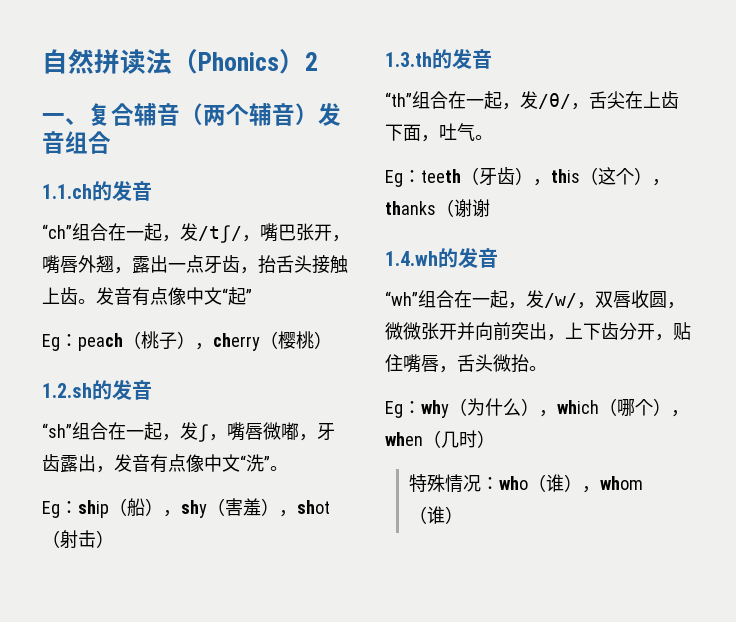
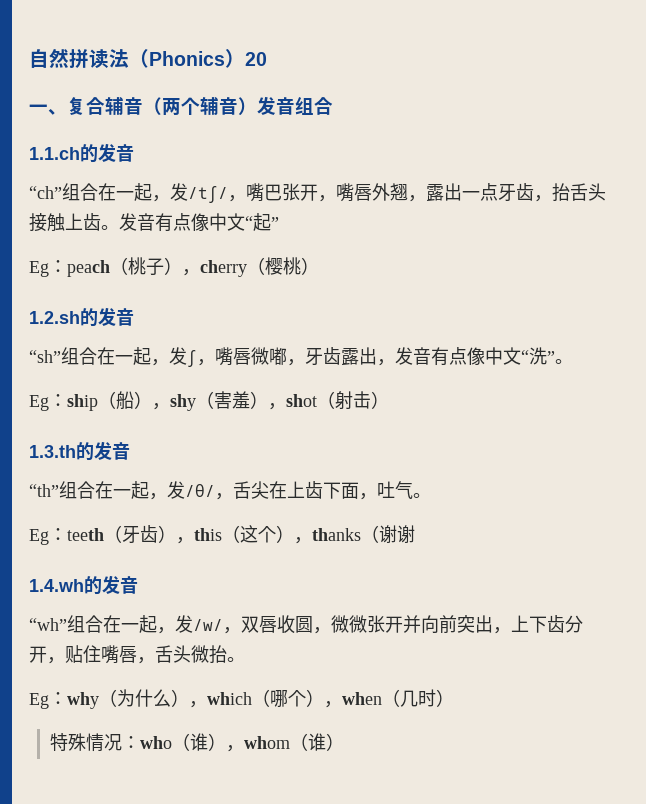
- 自然拼读法（Phonics）2
+ 自然拼读法（Phonics）20

